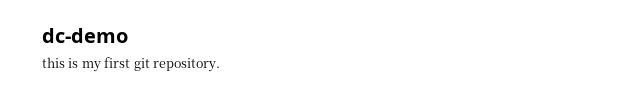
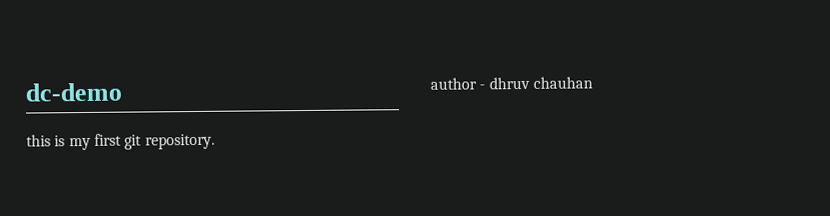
+ author - dhruv chauhan

